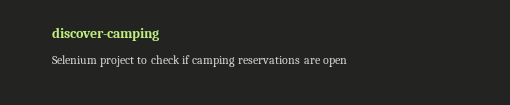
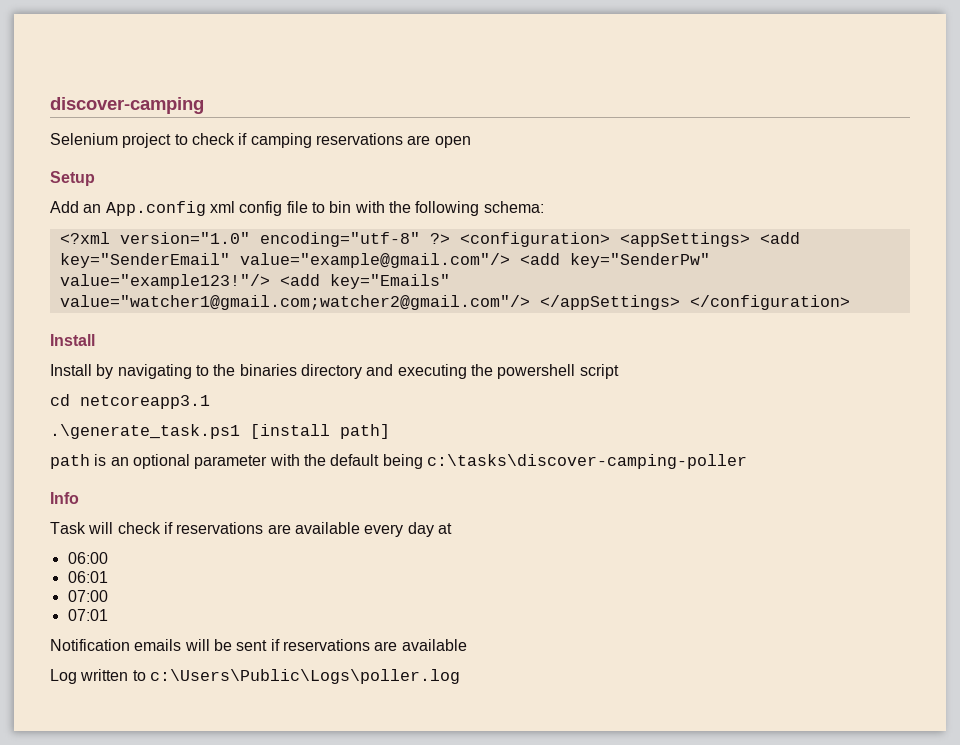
+ Setup
+ Add an App.config xml config file to bin with the following schema:
+ <?xml version="1.0" encoding="utf-8" ?> <configuration> <appSettings> <add key="SenderEmail" value="example@gmail.com"/> <add key="SenderPw" value="example123!"/> <add key="Emails" value="watcher1@gmail.com;watcher2@gmail.com"/> </appSettings> </configuration>
+ Install
+ Install by navigating to the binaries directory and executing the powershell script
+ cd netcoreapp3.1
+ .\generate_task.ps1 [install path]
+ path is an optional parameter with the default being c:\tasks\discover-camping-poller
+ Info
+ Task will check if reservations are available every day at
+ 06:00
+ 06:01
+ 07:00
+ 07:01
+ Notification emails will be sent if reservations are available
+ Log written to c:\Users\Public\Logs\poller.log

